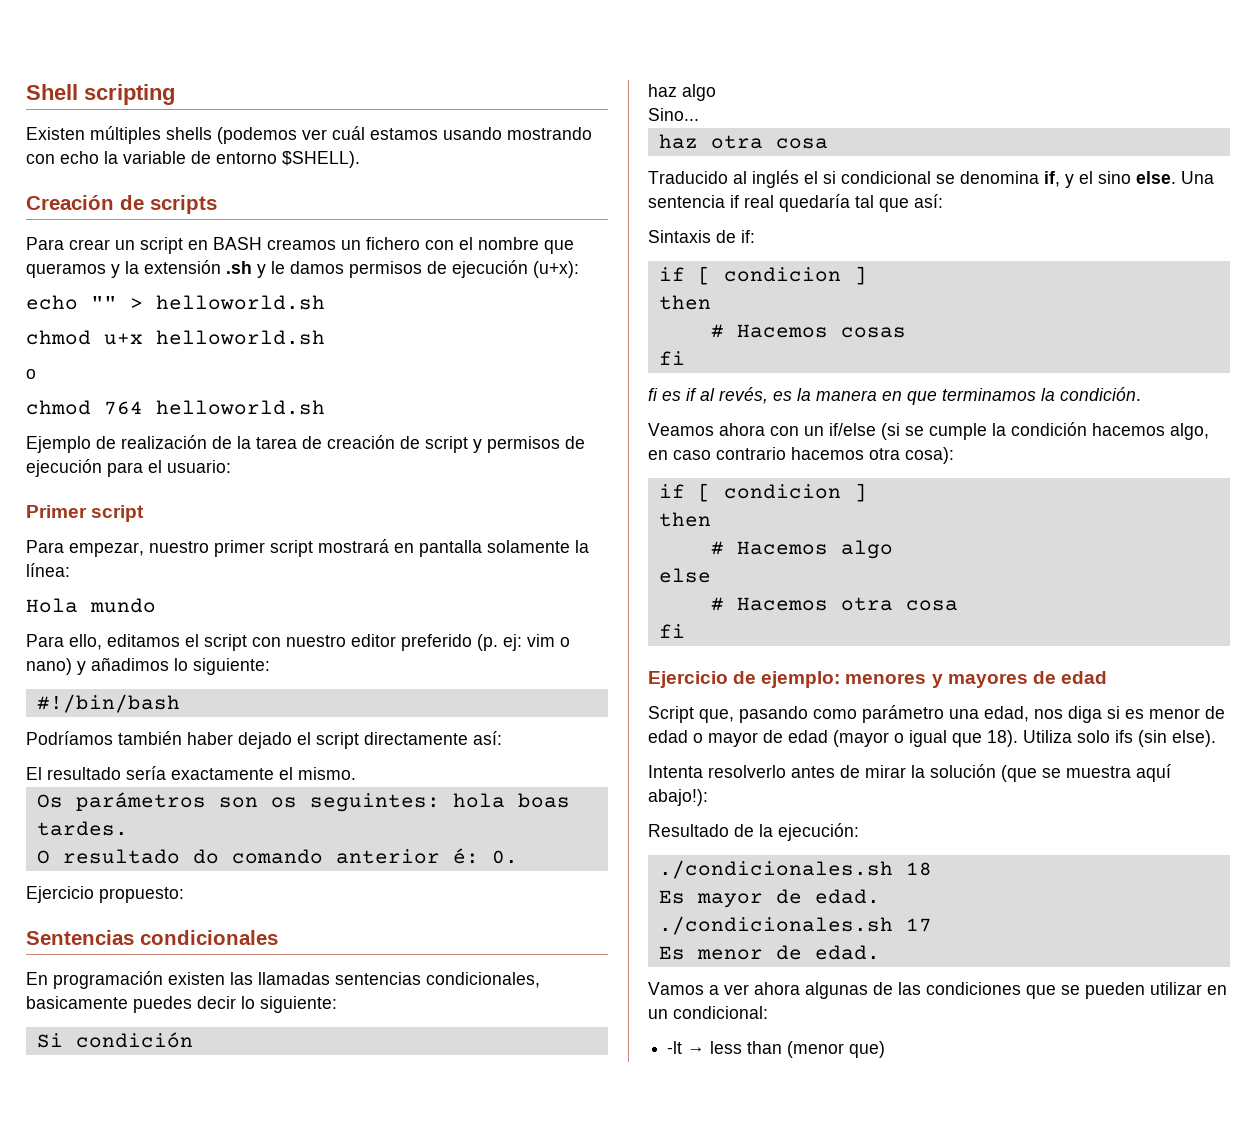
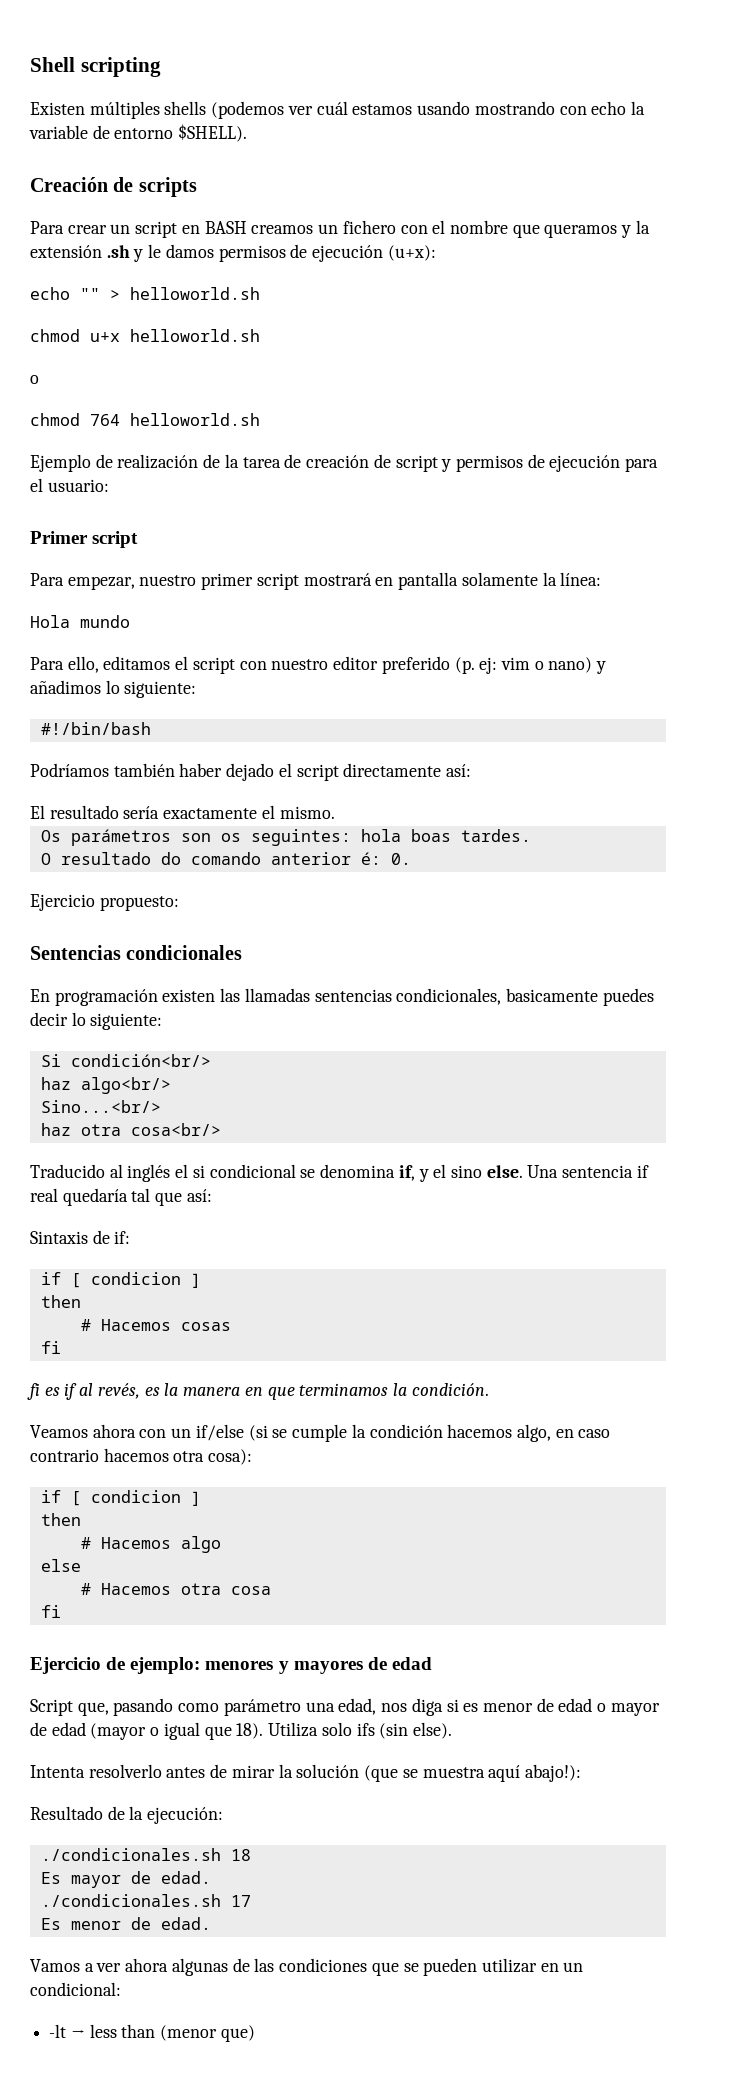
- Si condición
- haz algo
- Sino...
+ Si condición<br/>
+ haz algo<br/>
+ Sino...<br/>
- haz otra cosa
+ haz otra cosa<br/>

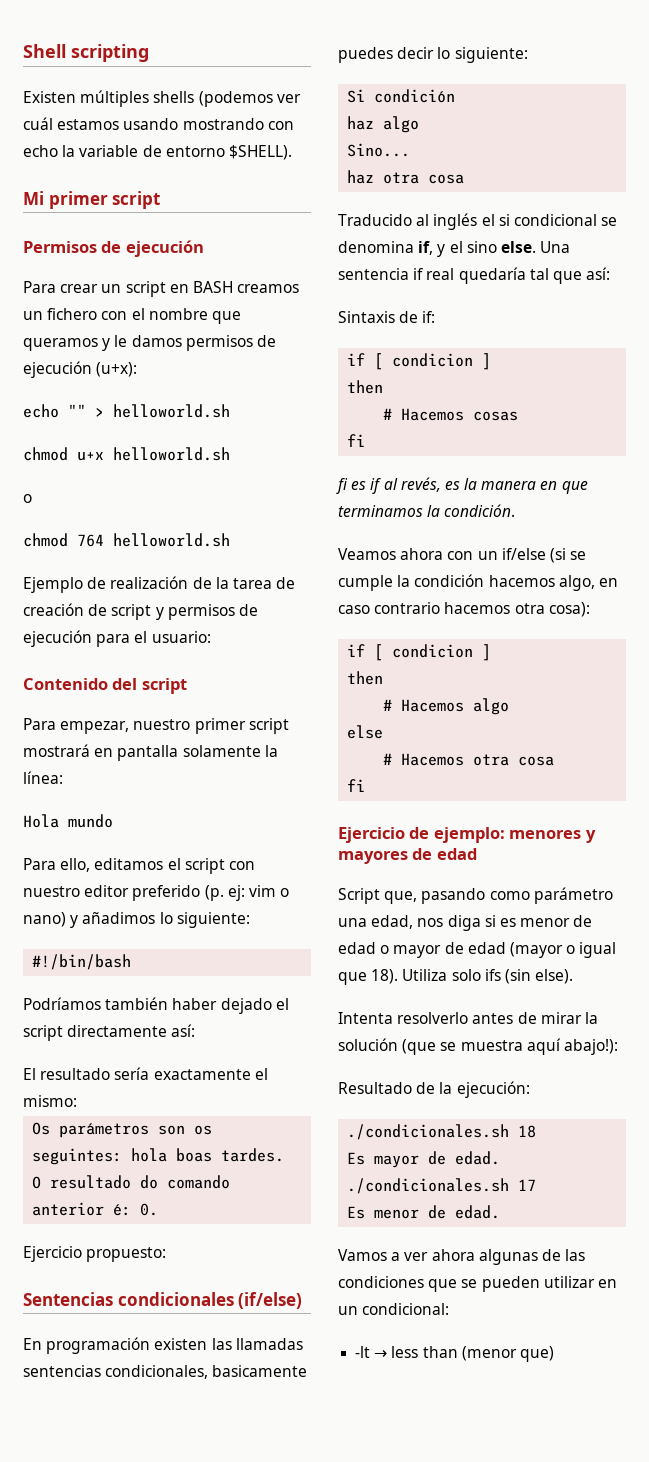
- Creación de scripts
+ Mi primer script
+ Permisos de ejecución
- Para crear un script en BASH creamos un fichero con el nombre que queramos y la extensión .sh y le damos permisos de ejecución (u+x):
+ Para crear un script en BASH creamos un fichero con el nombre que queramos y le damos permisos de ejecución (u+x):
- Primer script
+ Contenido del script
- El resultado sería exactamente el mismo.
+ El resultado sería exactamente el mismo:
- Sentencias condicionales
+ Sentencias condicionales (if/else)
- Si condición<br/>
- haz algo<br/>
- Sino...<br/>
+ Si condición
+ haz algo
+ Sino...
- haz otra cosa<br/>
+ haz otra cosa

